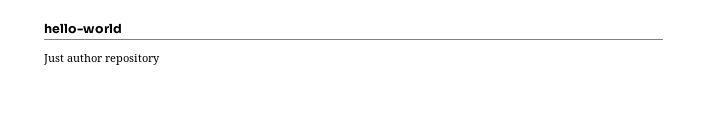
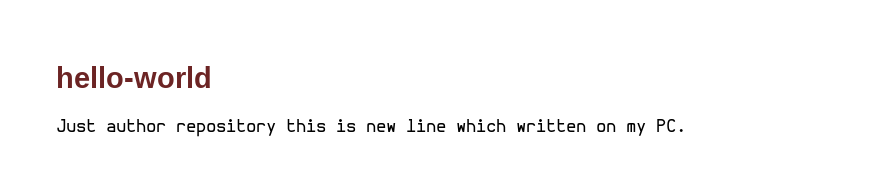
- Just author repository
+ Just author repository this is new line which written on my PC.

